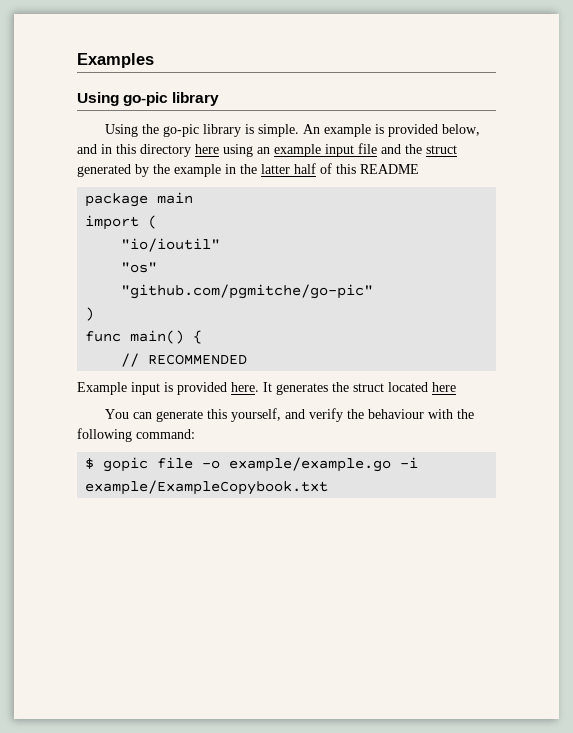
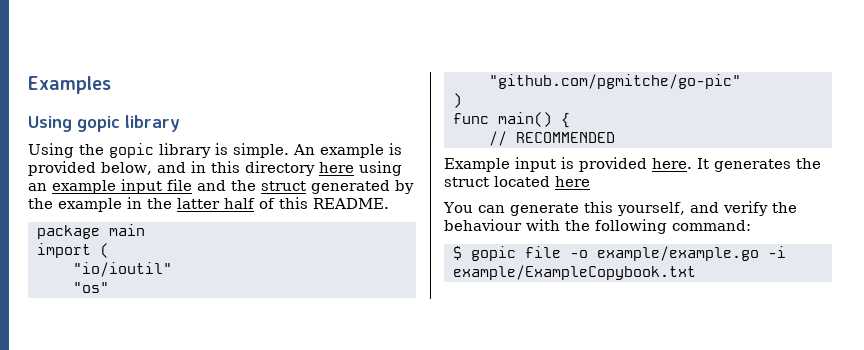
- Using go-pic library
+ Using gopic library
- Using the go-pic library is simple.
+ Using the gopic library is simple.
- An example is provided below, and in this directory here using an example input file and the struct generated by the example in the latter half of this README
+ An example is provided below, and in this directory here using an example input file and the struct generated by the example in the latter half of this README.

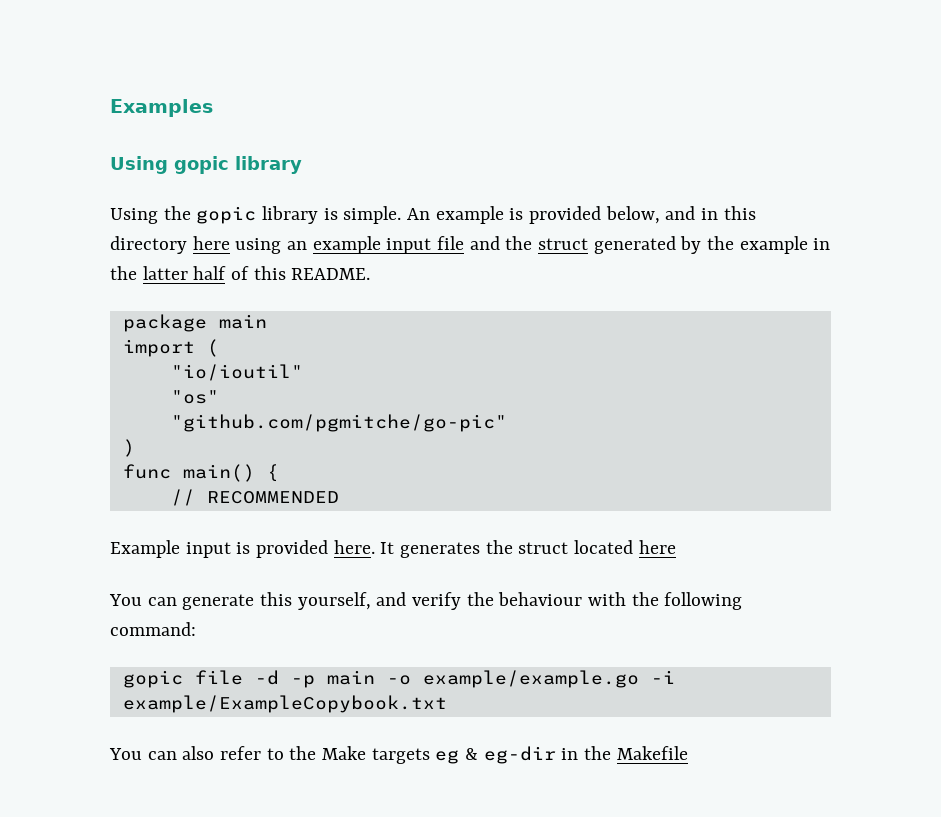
- $ gopic file -o example/example.go -i example/ExampleCopybook.txt
+ gopic file -d -p main -o example/example.go -i example/ExampleCopybook.txt
+ You can also refer to the Make targets eg & eg-dir in the Makefile

